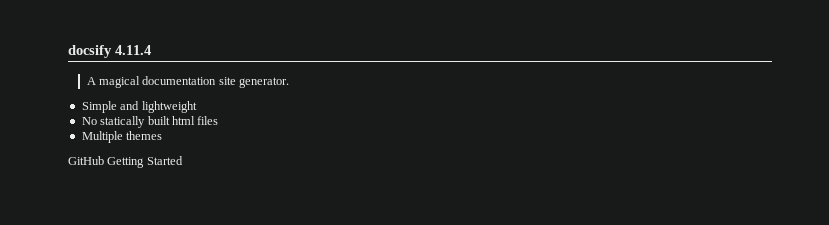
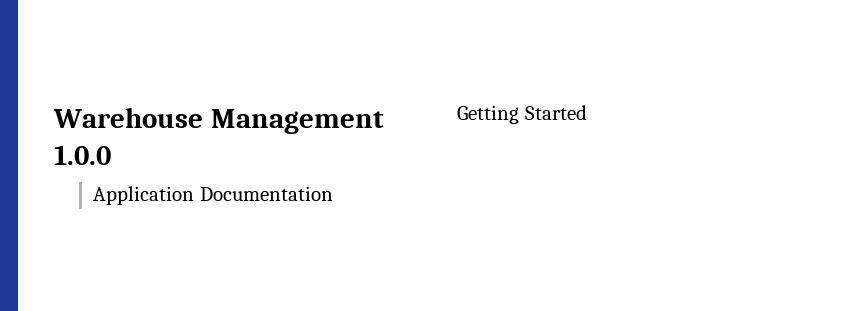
- docsify 4.11.4
- A magical documentation site generator.
- Simple and lightweight
- No statically built html files
- Multiple themes
- GitHub Getting Started
+ Warehouse Management 1.0.0
+ Application Documentation
+ Getting Started

